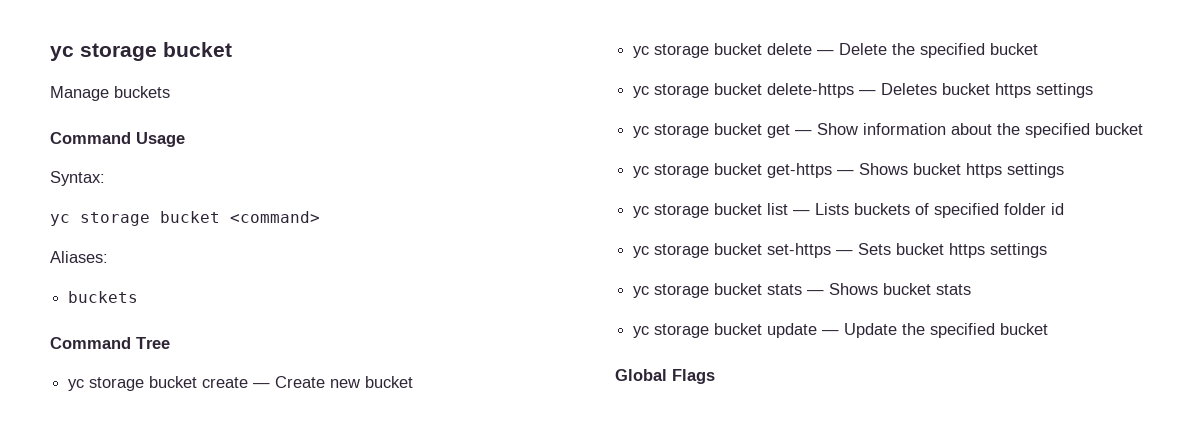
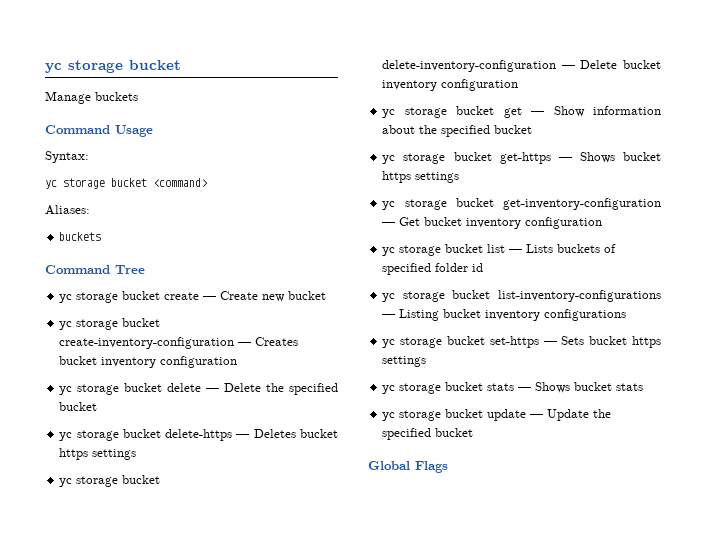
+ yc storage bucket create-inventory-configuration — Creates bucket inventory configuration
+ yc storage bucket delete-inventory-configuration — Delete bucket inventory configuration
+ yc storage bucket get-inventory-configuration — Get bucket inventory configuration
+ yc storage bucket list-inventory-configurations — Listing bucket inventory configurations

